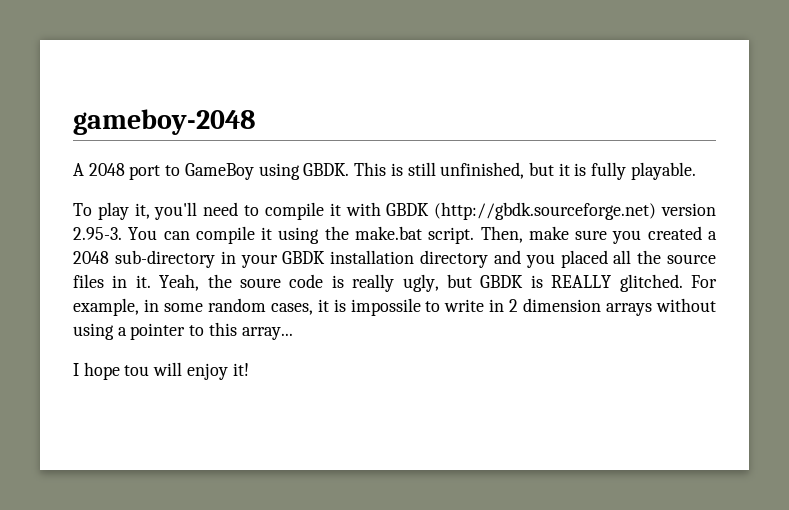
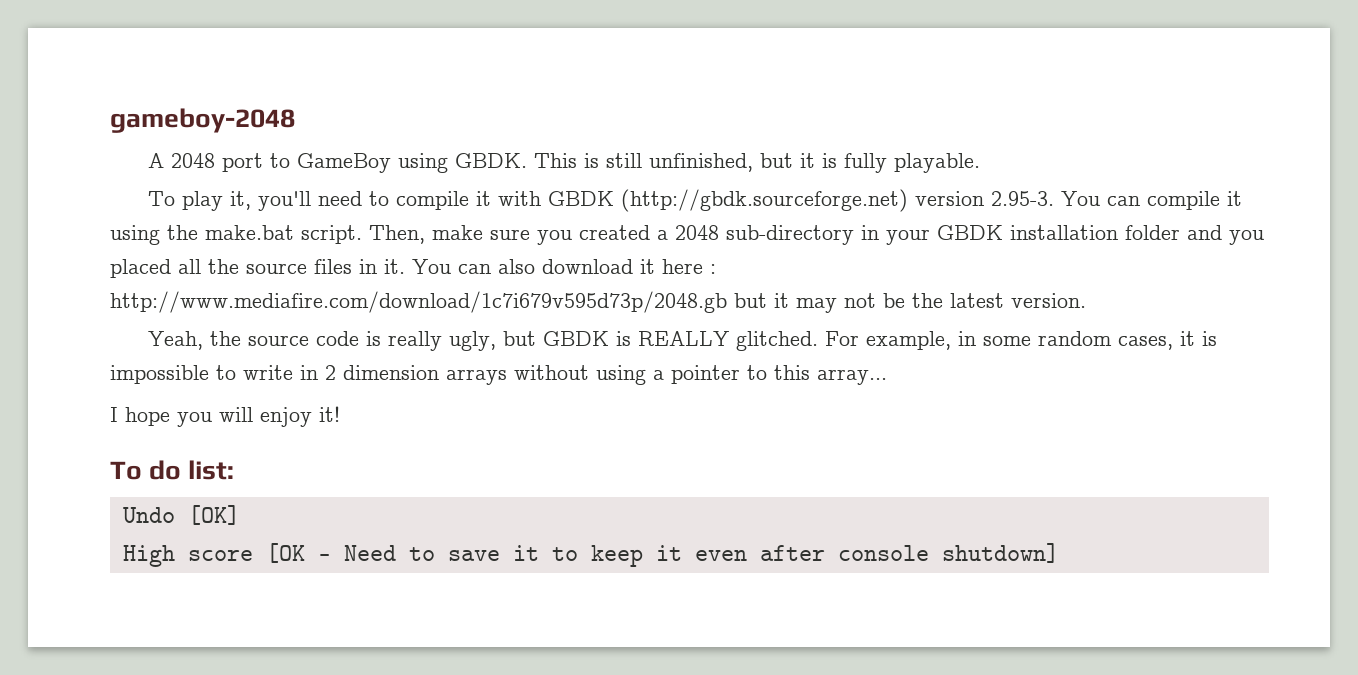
- Then, make sure you created a 2048 sub-directory in your GBDK installation directory and you placed all the source files in it. Yeah, the soure code is really ugly, but GBDK is REALLY glitched.
+ Then, make sure you created a 2048 sub-directory in your GBDK installation folder and you placed all the source files in it. You can also download it here : http://www.mediafire.com/download/1c7i679v595d73p/2048.gb but it may not be the latest version.
+ Yeah, the source code is really ugly, but GBDK is REALLY glitched.
- For example, in some random cases, it is impossile to write in 2 dimension arrays without using a pointer to this array...
+ For example, in some random cases, it is impossible to write in 2 dimension arrays without using a pointer to this array...
- I hope tou will enjoy it!
+ I hope you will enjoy it!
+ To do list:
+ Undo [OK]
+ High score [OK - Need to save it to keep it even after console shutdown]

